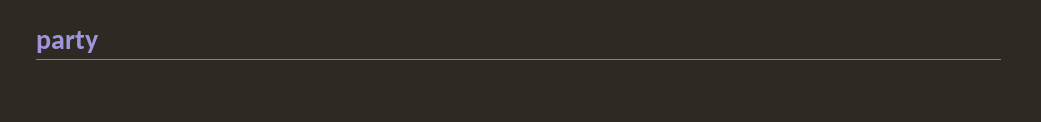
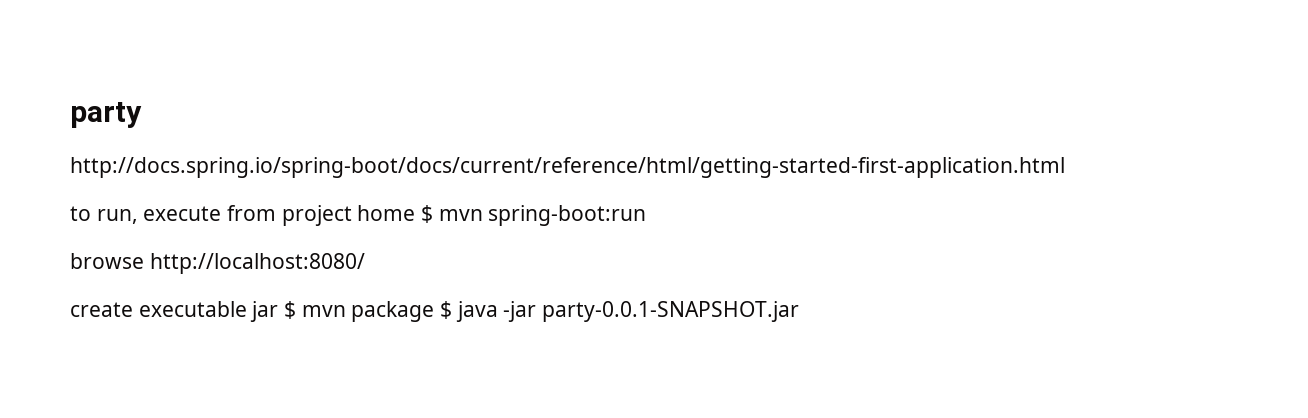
+ http://docs.spring.io/spring-boot/docs/current/reference/html/getting-started-first-application.html
+ to run, execute from project home $ mvn spring-boot:run
+ browse http://localhost:8080/
+ create executable jar $ mvn package $ java -jar party-0.0.1-SNAPSHOT.jar

